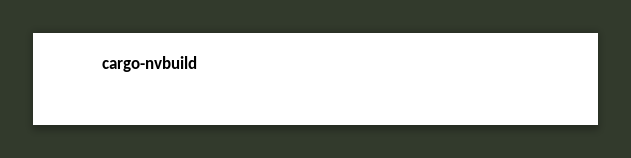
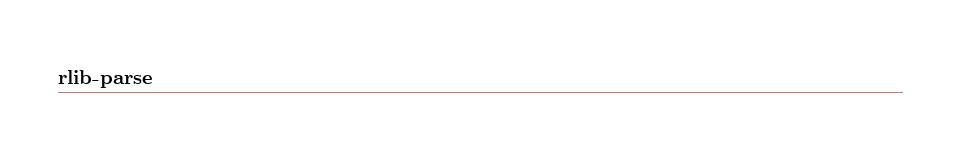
- cargo-nvbuild
+ rlib-parse

